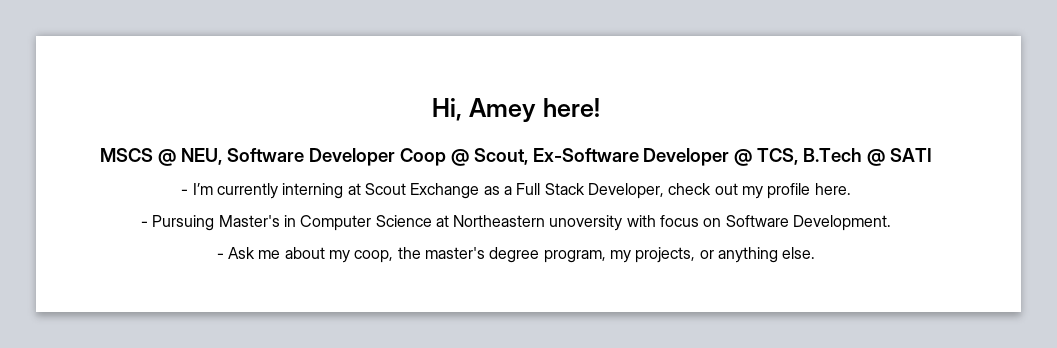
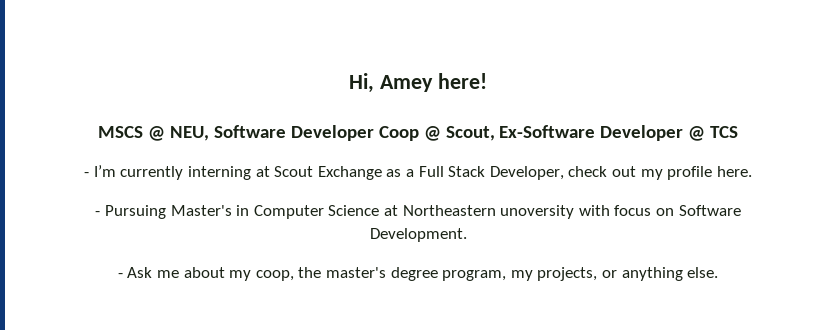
- MSCS @ NEU, Software Developer Coop @ Scout, Ex-Software Developer @ TCS, B.Tech @ SATI
+ MSCS @ NEU, Software Developer Coop @ Scout, Ex-Software Developer @ TCS

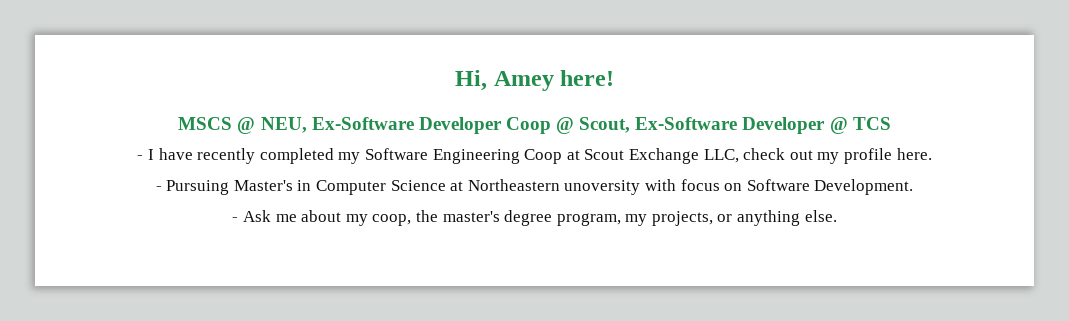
- MSCS @ NEU, Software Developer Coop @ Scout, Ex-Software Developer @ TCS
+ MSCS @ NEU, Ex-Software Developer Coop @ Scout, Ex-Software Developer @ TCS
- - I’m currently interning at Scout Exchange as a Full Stack Developer, check out my profile here.
+ - I have recently completed my Software Engineering Coop at Scout Exchange LLC, check out my profile here.

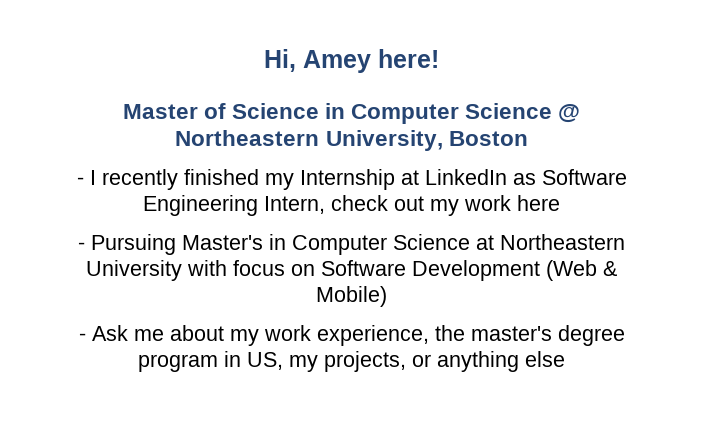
- MSCS @ NEU, Ex-Software Developer Coop @ Scout, Ex-Software Developer @ TCS
- - I have recently completed my Software Engineering Coop at Scout Exchange LLC, check out my profile here.
+ Master of Science in Computer Science @ Northeastern University, Boston
+ - I recently finished my Internship at LinkedIn as Software Engineering Intern, check out my work here
- - Pursuing Master's in Computer Science at Northeastern unoversity with focus on Software Development.
+ - Pursuing Master's in Computer Science at Northeastern University with focus on Software Development (Web & Mobile)
- - Ask me about my coop, the master's degree program, my projects, or anything else.
+ - Ask me about my work experience, the master's degree program in US, my projects, or anything else

